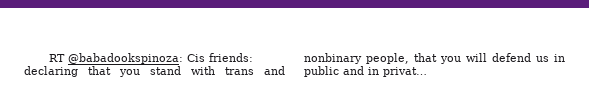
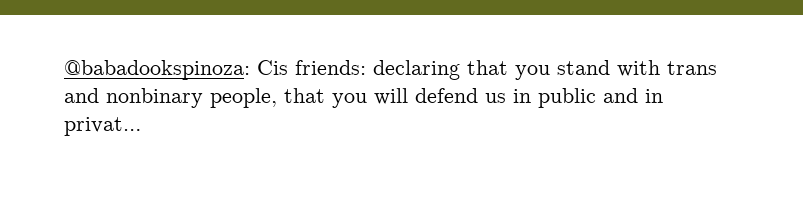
- RT @babadookspinoza: Cis friends: declaring that you stand with trans and nonbinary people, that you will defend us in public and in privat…
+ @babadookspinoza: Cis friends: declaring that you stand with trans and nonbinary people, that you will defend us in public and in privat…

